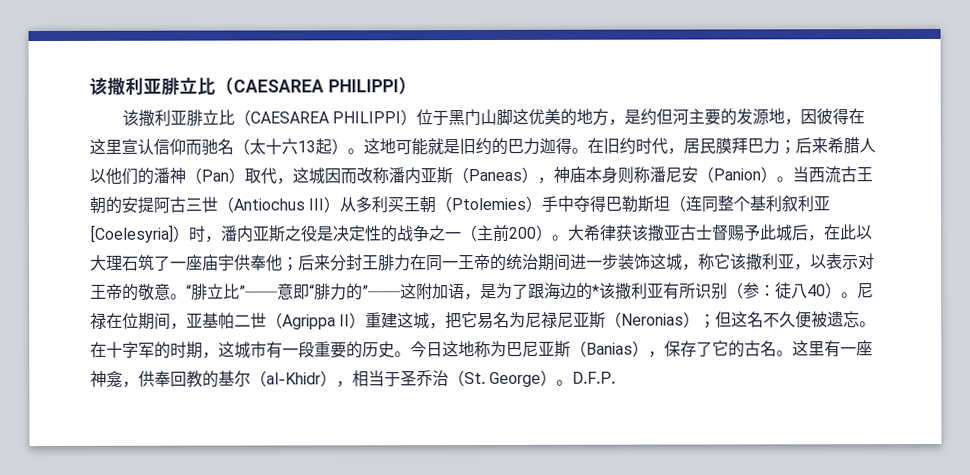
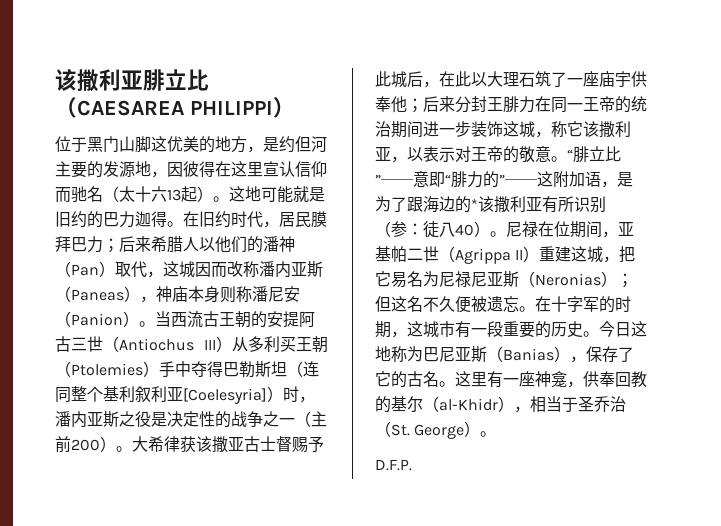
- 该撒利亚腓立比（CAESAREA PHILIPPI）位于黑门山脚这优美的地方，是约但河主要的发源地，因彼得在这里宣认信仰而驰名（太十六13起）。
+ 位于黑门山脚这优美的地方，是约但河主要的发源地，因彼得在这里宣认信仰而驰名（太十六13起）。
- 这里有一座神龛，供奉回教的基尔（al-Khidr），相当于圣乔治（St. George）。D.F.P.
+ 这里有一座神龛，供奉回教的基尔（al-Khidr），相当于圣乔治（St. George）。
+ D.F.P.

